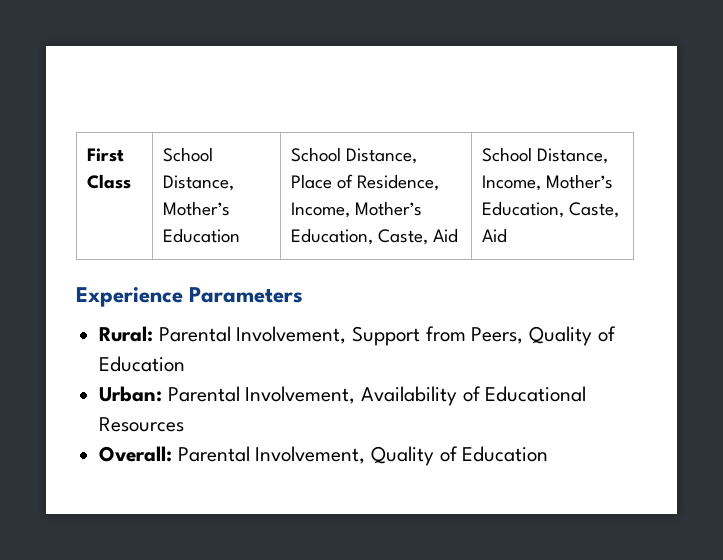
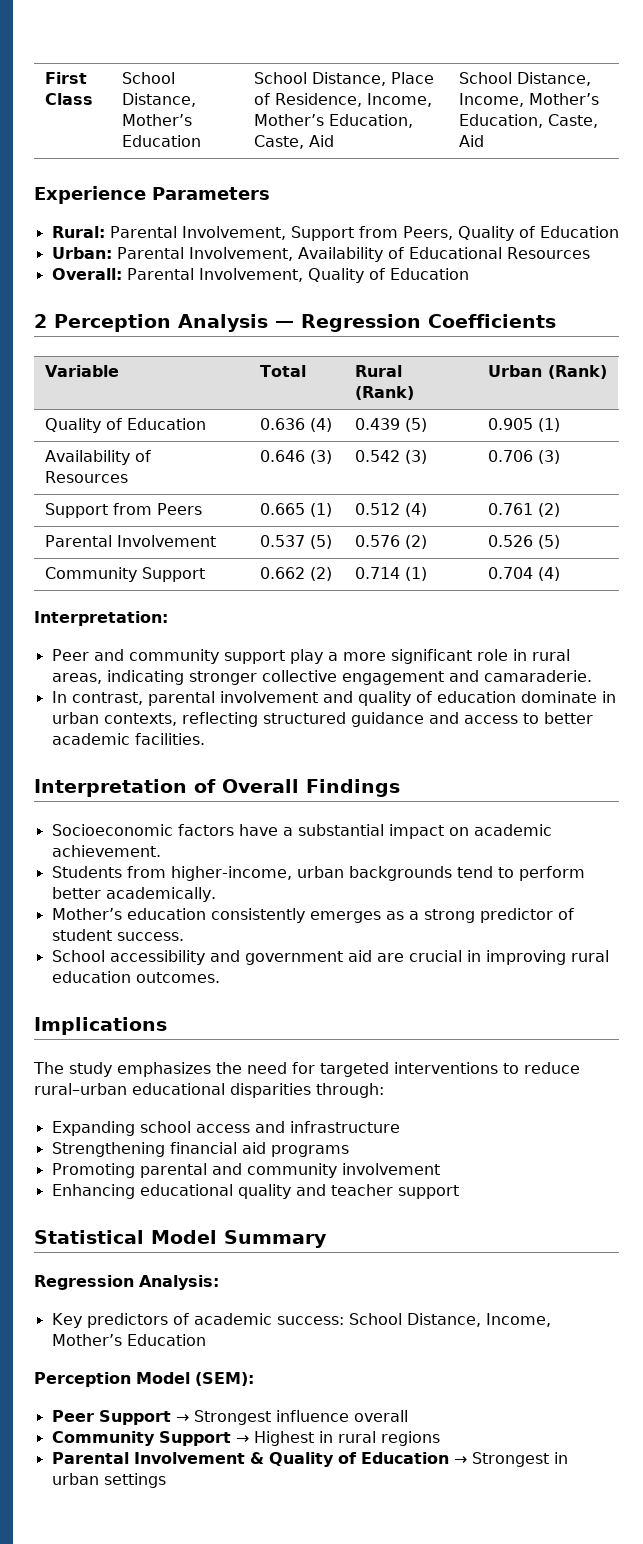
+ 2 Perception Analysis — Regression Coefficients
+ Variable | Total | Rural (Rank) | Urban (Rank)
+ Quality of Education | 0.636 (4) | 0.439 (5) | 0.905 (1)
+ Availability of Resources | 0.646 (3) | 0.542 (3) | 0.706 (3)
+ Support from Peers | 0.665 (1) | 0.512 (4) | 0.761 (2)
+ Parental Involvement | 0.537 (5) | 0.576 (2) | 0.526 (5)
+ Community Support | 0.662 (2) | 0.714 (1) | 0.704 (4)
+ Interpretation:
+ Peer and community support play a more significant role in rural areas, indicating stronger collective engagement and camaraderie.
+ In contrast, parental involvement and quality of education dominate in urban contexts, reflecting structured guidance and access to better academic facilities.
+ Interpretation of Overall Findings
+ Socioeconomic factors have a substantial impact on academic achievement.
+ Students from higher-income, urban backgrounds tend to perform better academically.
+ Mother’s education consistently emerges as a strong predictor of student success.
+ School accessibility and government aid are crucial in improving rural education outcomes.
+ Implications
+ The study emphasizes the need for targeted interventions to reduce rural–urban educational disparities through:
+ Expanding school access and infrastructure
+ Strengthening financial aid programs
+ Promoting parental and community involvement
+ Enhancing educational quality and teacher support
+ Statistical Model Summary
+ Regression Analysis:
+ Key predictors of academic success: School Distance, Income, Mother’s Education
+ Perception Model (SEM):
+ Peer Support → Strongest influence overall
+ Community Support → Highest in rural regions
+ Parental Involvement & Quality of Education → Strongest in urban settings

